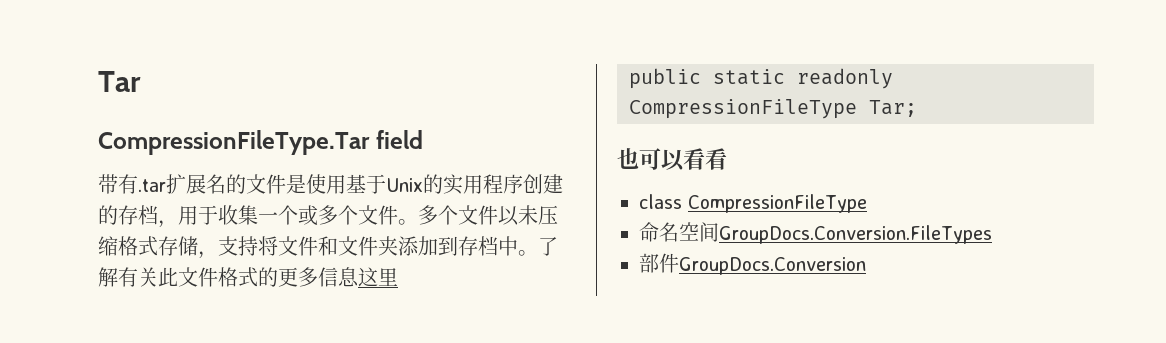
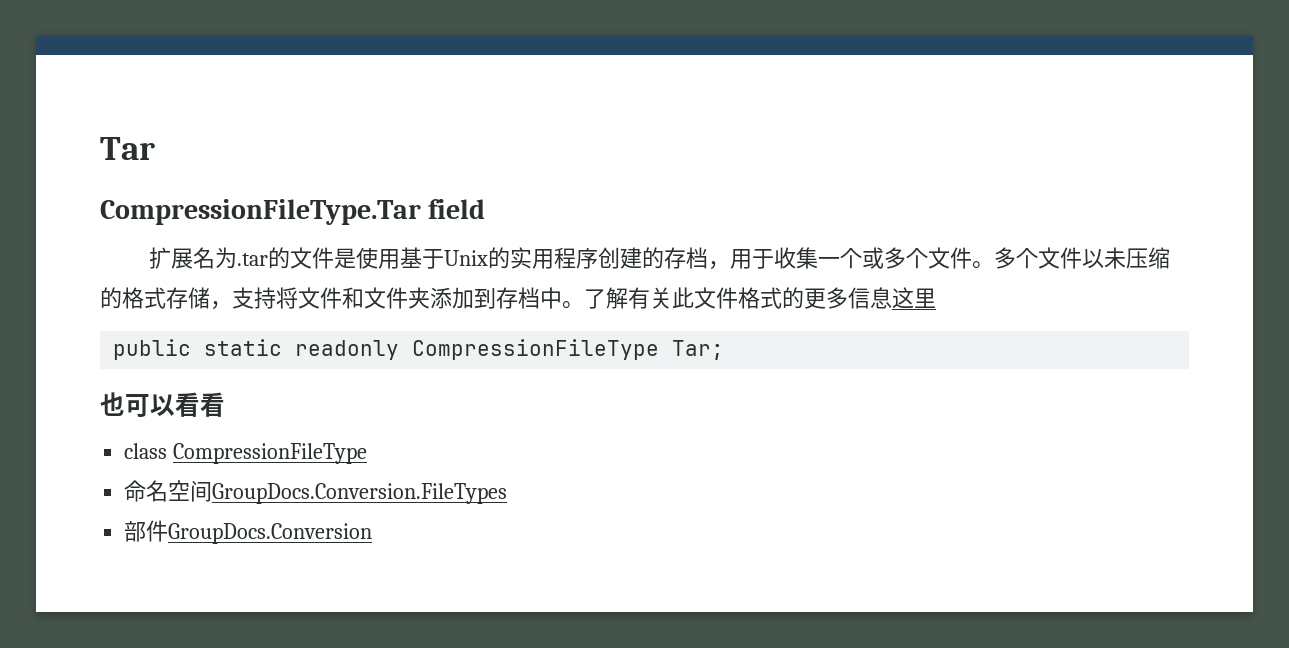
- 带有.tar扩展名的文件是使用基于Unix的实用程序创建的存档，用于收集一个或多个文件。
+ 扩展名为.tar的文件是使用基于Unix的实用程序创建的存档，用于收集一个或多个文件。
- 多个文件以未压缩格式存储，支持将文件和文件夹添加到存档中。
+ 多个文件以未压缩的格式存储，支持将文件和文件夹添加到存档中。

